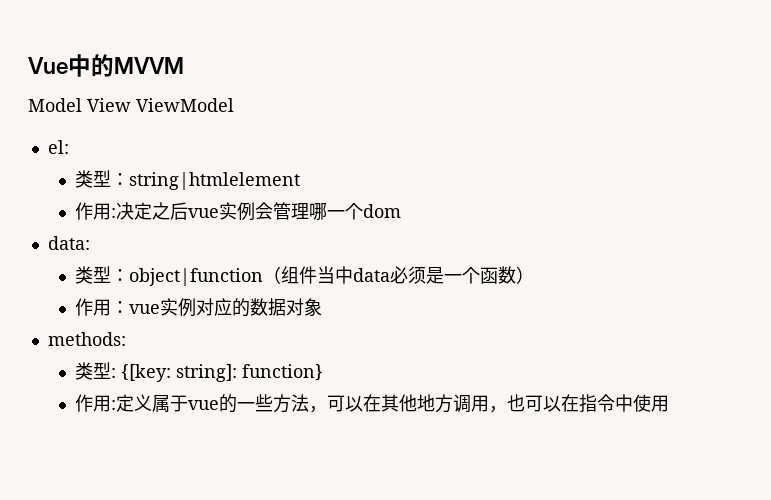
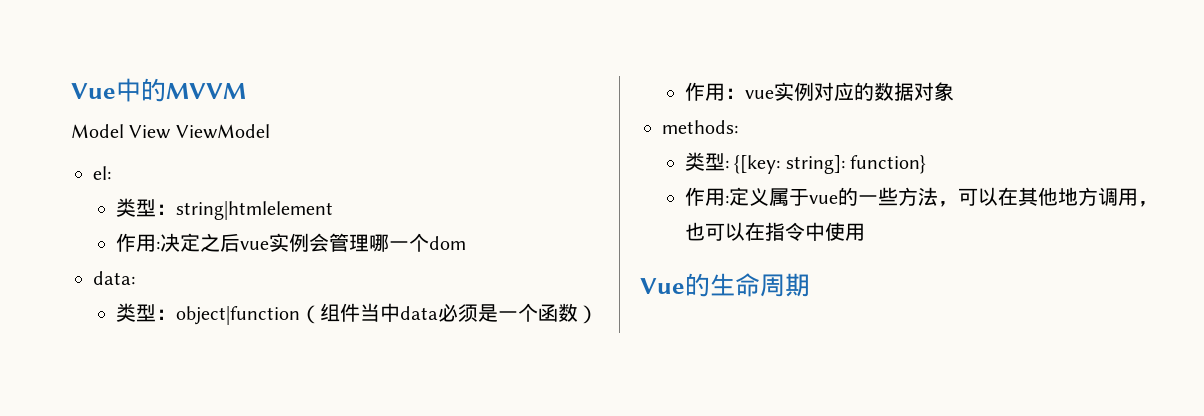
+ Vue的生命周期

